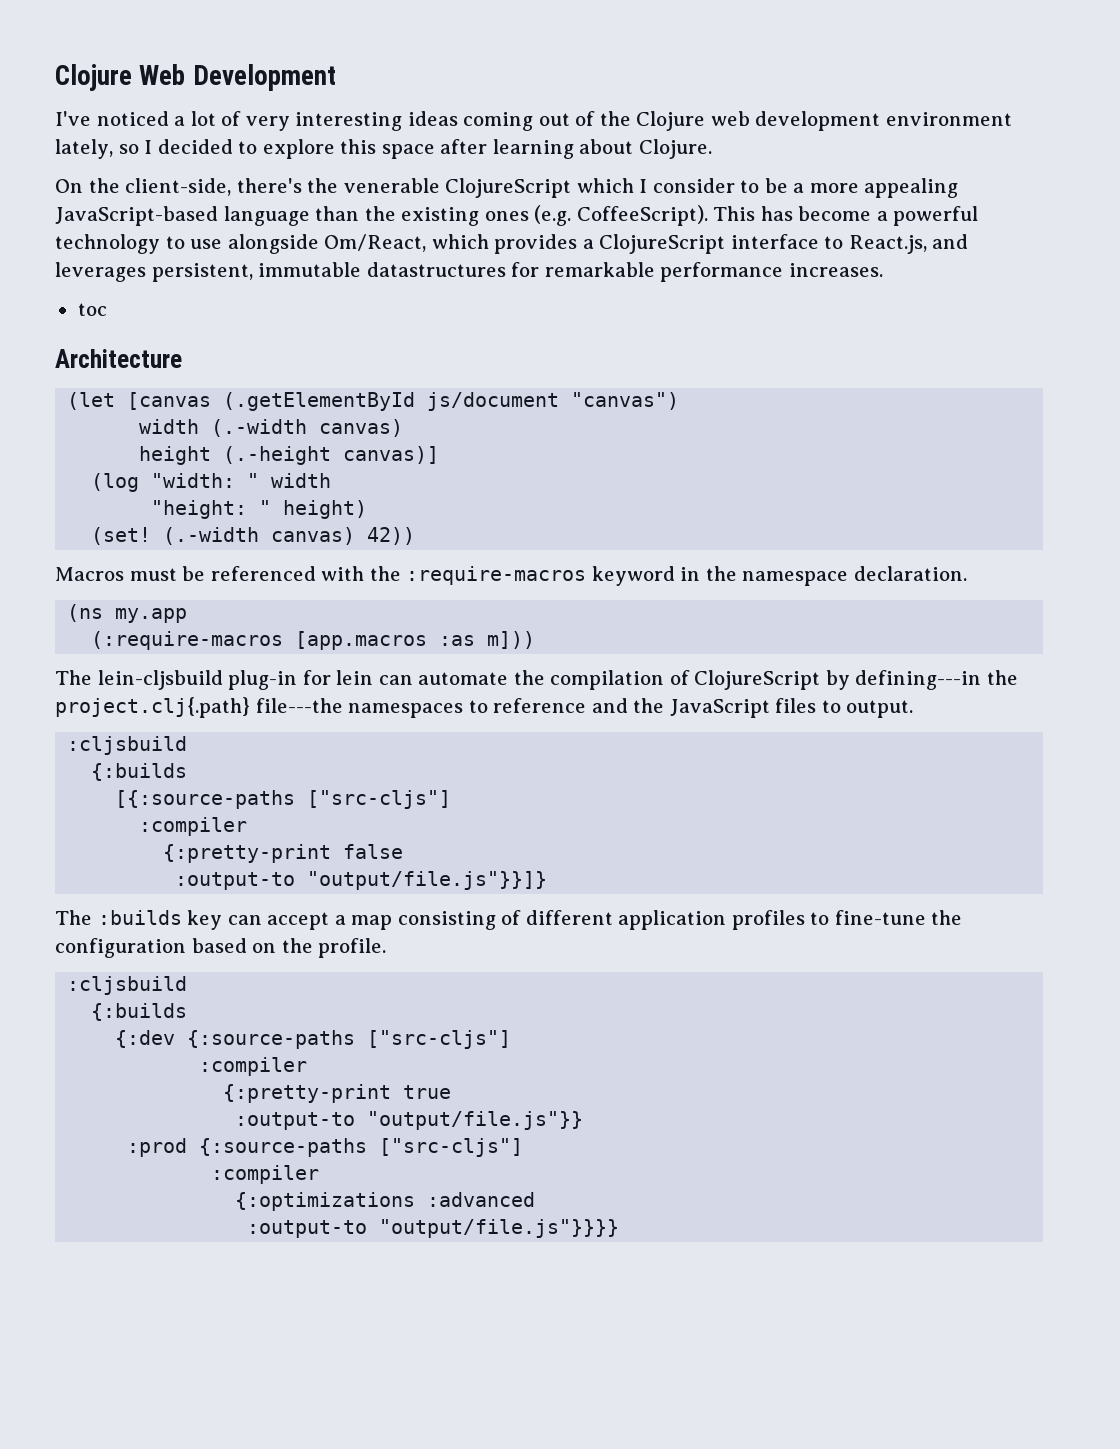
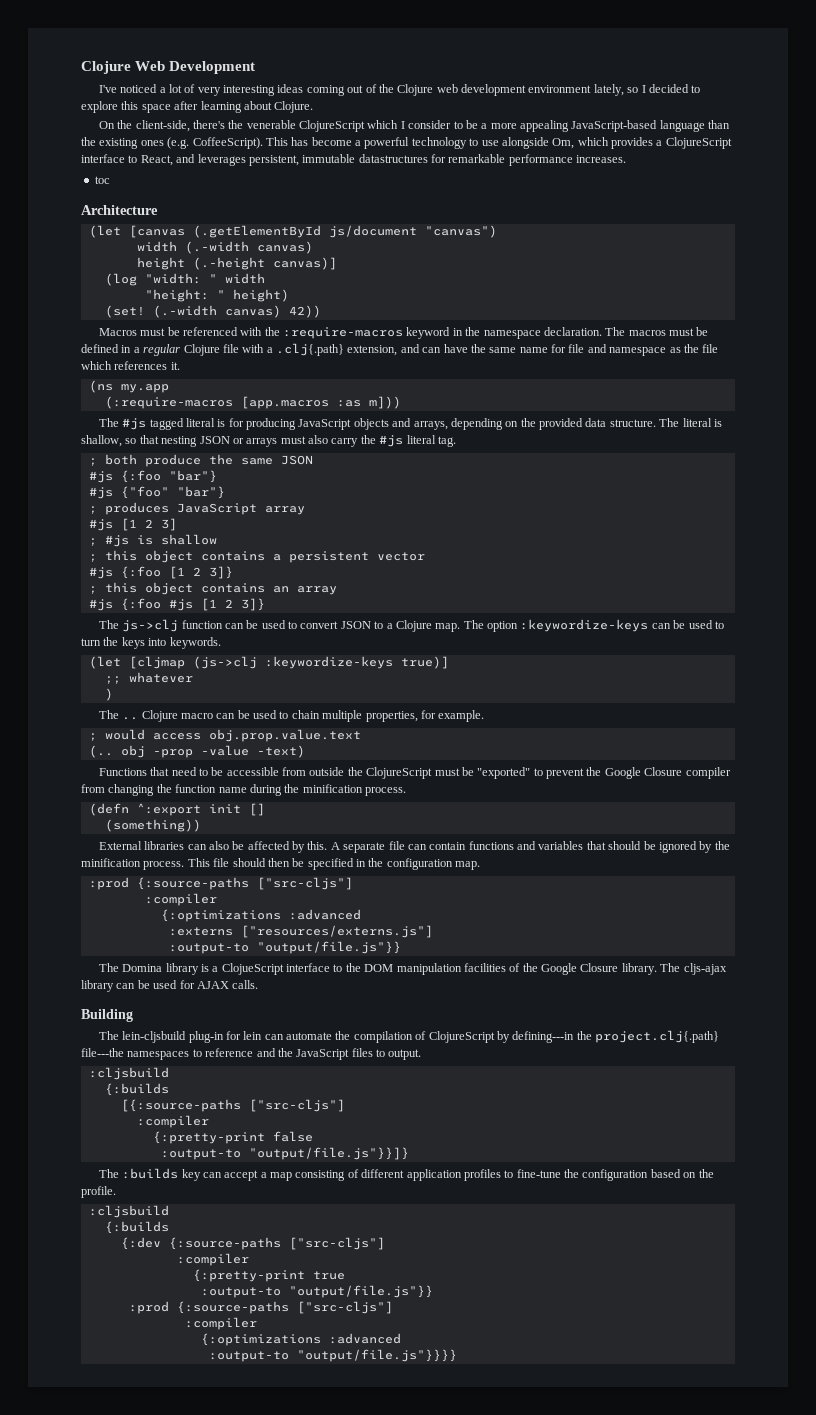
- This has become a powerful technology to use alongside Om/React, which provides a ClojureScript interface to React.js, and leverages persistent, immutable datastructures for remarkable performance increases.
+ This has become a powerful technology to use alongside Om, which provides a ClojureScript interface to React, and leverages persistent, immutable datastructures for remarkable performance increases.
+ The macros must be defined in a regular Clojure file with a .clj{.path} extension, and can have the same name for file and namespace as the file which references it.
+ The #js tagged literal is for producing JavaScript objects and arrays, depending on the provided data structure. The literal is shallow, so that nesting JSON or arrays must also carry the #js literal tag.
+ ; both produce the same JSON
+ #js {:foo "bar"}
+ #js {"foo" "bar"}
+ ; produces JavaScript array
+ #js [1 2 3]
+ ; #js is shallow
+ ; this object contains a persistent vector
+ #js {:foo [1 2 3]}
+ ; this object contains an array
+ #js {:foo #js [1 2 3]}
+ The js->clj function can be used to convert JSON to a Clojure map. The option :keywordize-keys can be used to turn the keys into keywords.
+ (let [cljmap (js->clj :keywordize-keys true)]
+ ;; whatever
+ )
+ The .. Clojure macro can be used to chain multiple properties, for example.
+ ; would access obj.prop.value.text
+ (.. obj -prop -value -text)
+ Functions that need to be accessible from outside the ClojureScript must be "exported" to prevent the Google Closure compiler from changing the function name during the minification process.
+ (defn ^:export init []
+ (something))
+ External libraries can also be affected by this. A separate file can contain functions and variables that should be ignored by the minification process. This file should then be specified in the configuration map.
+ :prod {:source-paths ["src-cljs"]
+ :compiler
+ {:optimizations :advanced
+ :externs ["resources/externs.js"]
+ :output-to "output/file.js"}}
+ The Domina library is a ClojueScript interface to the DOM manipulation facilities of the Google Closure library. The cljs-ajax library can be used for AJAX calls.
+ Building

